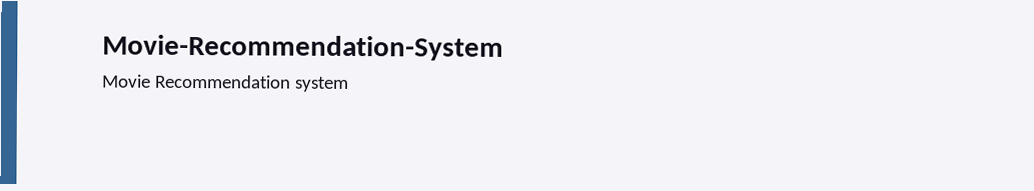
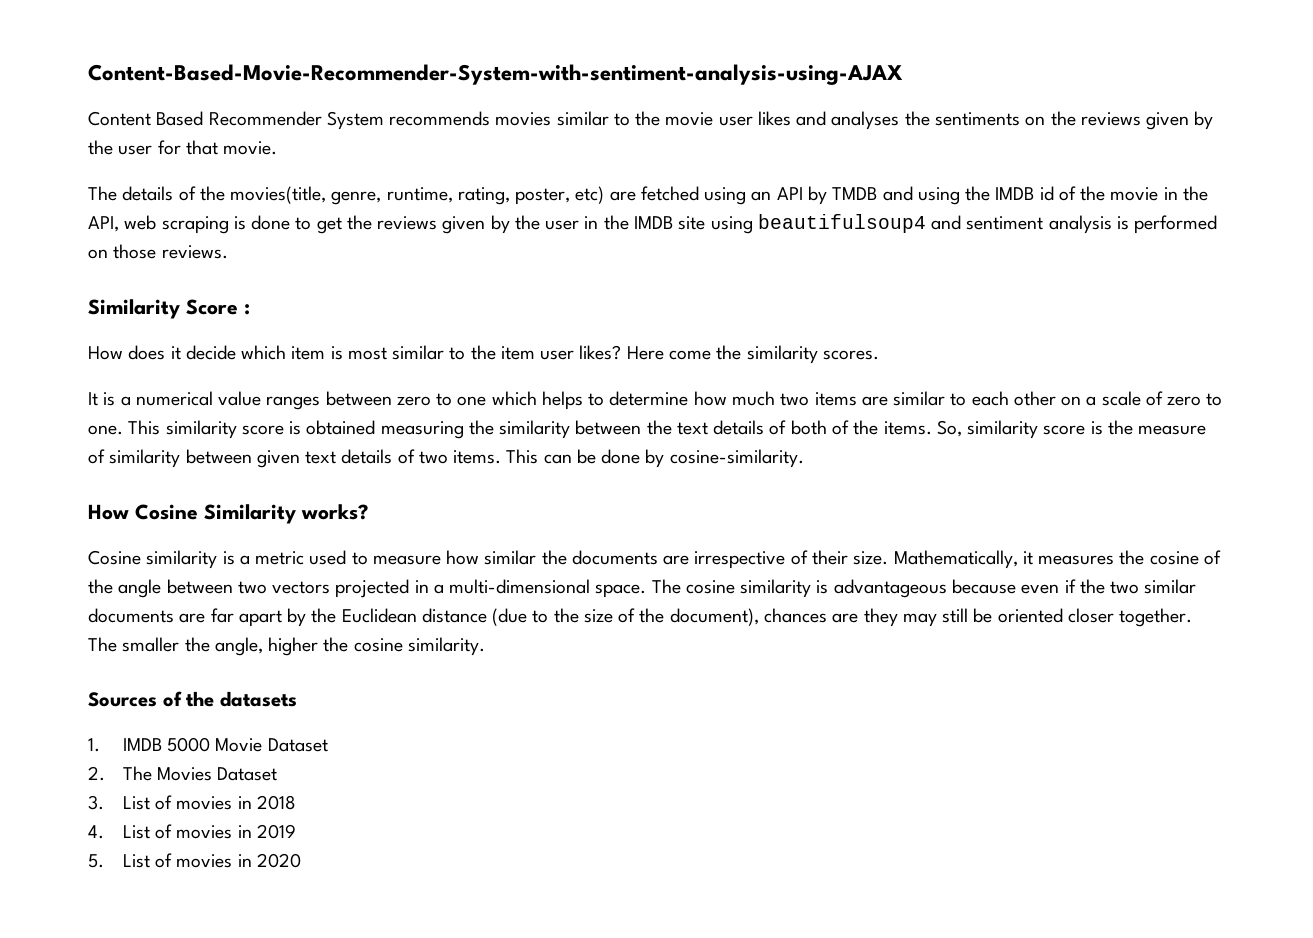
- Movie-Recommendation-System
- Movie Recommendation system
+ Content-Based-Movie-Recommender-System-with-sentiment-analysis-using-AJAX
+ Content Based Recommender System recommends movies similar to the movie user likes and analyses the sentiments on the reviews given by the user for that movie.
+ The details of the movies(title, genre, runtime, rating, poster, etc) are fetched using an API by TMDB and using the IMDB id of the movie in the API, web scraping is done to get the reviews given by the user in the IMDB site using beautifulsoup4 and sentiment analysis is performed on those reviews.
+ Similarity Score :
+ How does it decide which item is most similar to the item user likes? Here come the similarity scores.
+ It is a numerical value ranges between zero to one which helps to determine how much two items are similar to each other on a scale of zero to one. This similarity score is obtained measuring the similarity between the text details of both of the items. So, similarity score is the measure of similarity between given text details of two items. This can be done by cosine-similarity.
+ How Cosine Similarity works?
+ Cosine similarity is a metric used to measure how similar the documents are irrespective of their size. Mathematically, it measures the cosine of the angle between two vectors projected in a multi-dimensional space. The cosine similarity is advantageous because even if the two similar documents are far apart by the Euclidean distance (due to the size of the document), chances are they may still be oriented closer together. The smaller the angle, higher the cosine similarity.
+ Sources of the datasets
+ 1. IMDB 5000 Movie Dataset
+ 2. The Movies Dataset
+ 3. List of movies in 2018
+ 4. List of movies in 2019
+ 5. List of movies in 2020

